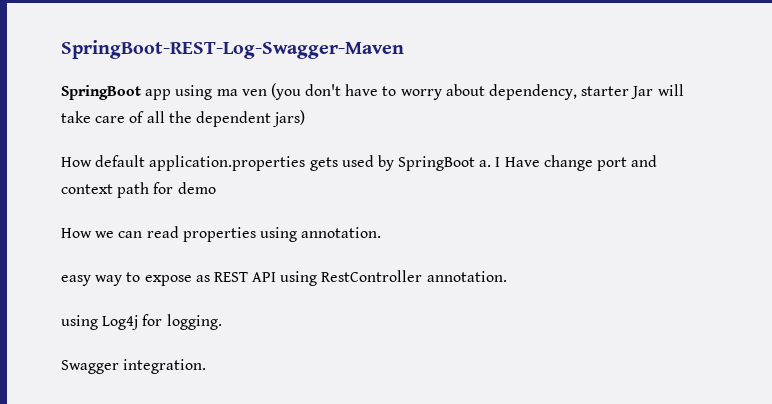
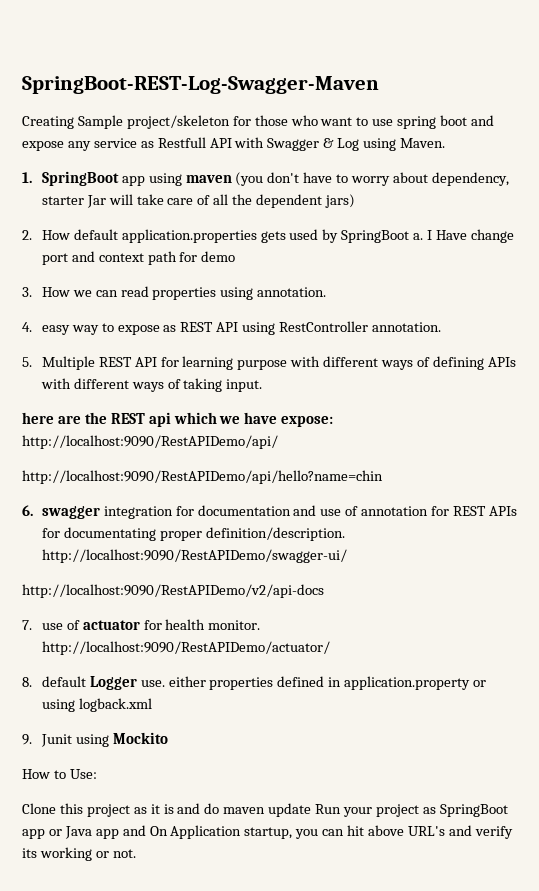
- SpringBoot app using ma ven (you don't have to worry about dependency, starter Jar will take care of all the dependent jars)
+ Creating Sample project/skeleton for those who want to use spring boot and expose any service as Restfull API with Swagger & Log using Maven.
+ 1. SpringBoot app using maven (you don't have to worry about dependency, starter Jar will take care of all the dependent jars)
- How default application.properties gets used by SpringBoot a.
+ 2. How default application.properties gets used by SpringBoot a.
- How we can read properties using annotation.
+ 3. How we can read properties using annotation.
- easy way to expose as REST API using RestController annotation.
+ 4. easy way to expose as REST API using RestController annotation.
- using Log4j for logging.
- Swagger integration.
+ 5. Multiple REST API for learning purpose with different ways of defining APIs with different ways of taking input.
+ here are the REST api which we have expose: http://localhost:9090/RestAPIDemo/api/
+ http://localhost:9090/RestAPIDemo/api/hello?name=chin
+ 6. swagger integration for documentation and use of annotation for REST APIs for documentating proper definition/description. http://localhost:9090/RestAPIDemo/swagger-ui/
+ http://localhost:9090/RestAPIDemo/v2/api-docs
+ 7. use of actuator for health monitor. http://localhost:9090/RestAPIDemo/actuator/
+ 8. default Logger use. either properties defined in application.property or using logback.xml
+ 9. Junit using Mockito
+ How to Use:
+ Clone this project as it is and do maven update Run your project as SpringBoot app or Java app and On Application startup, you can hit above URL's and verify its working or not.

